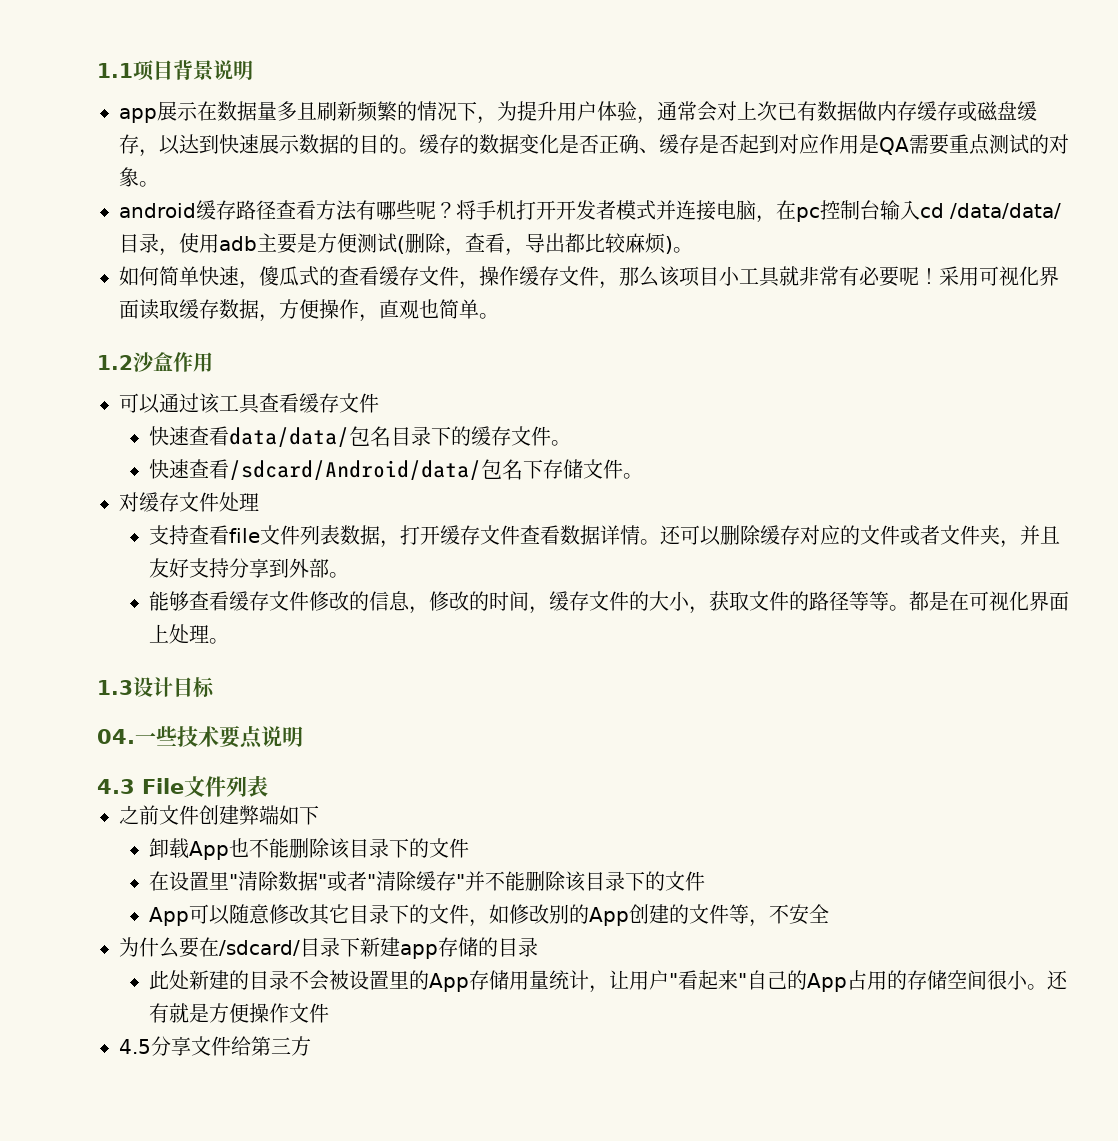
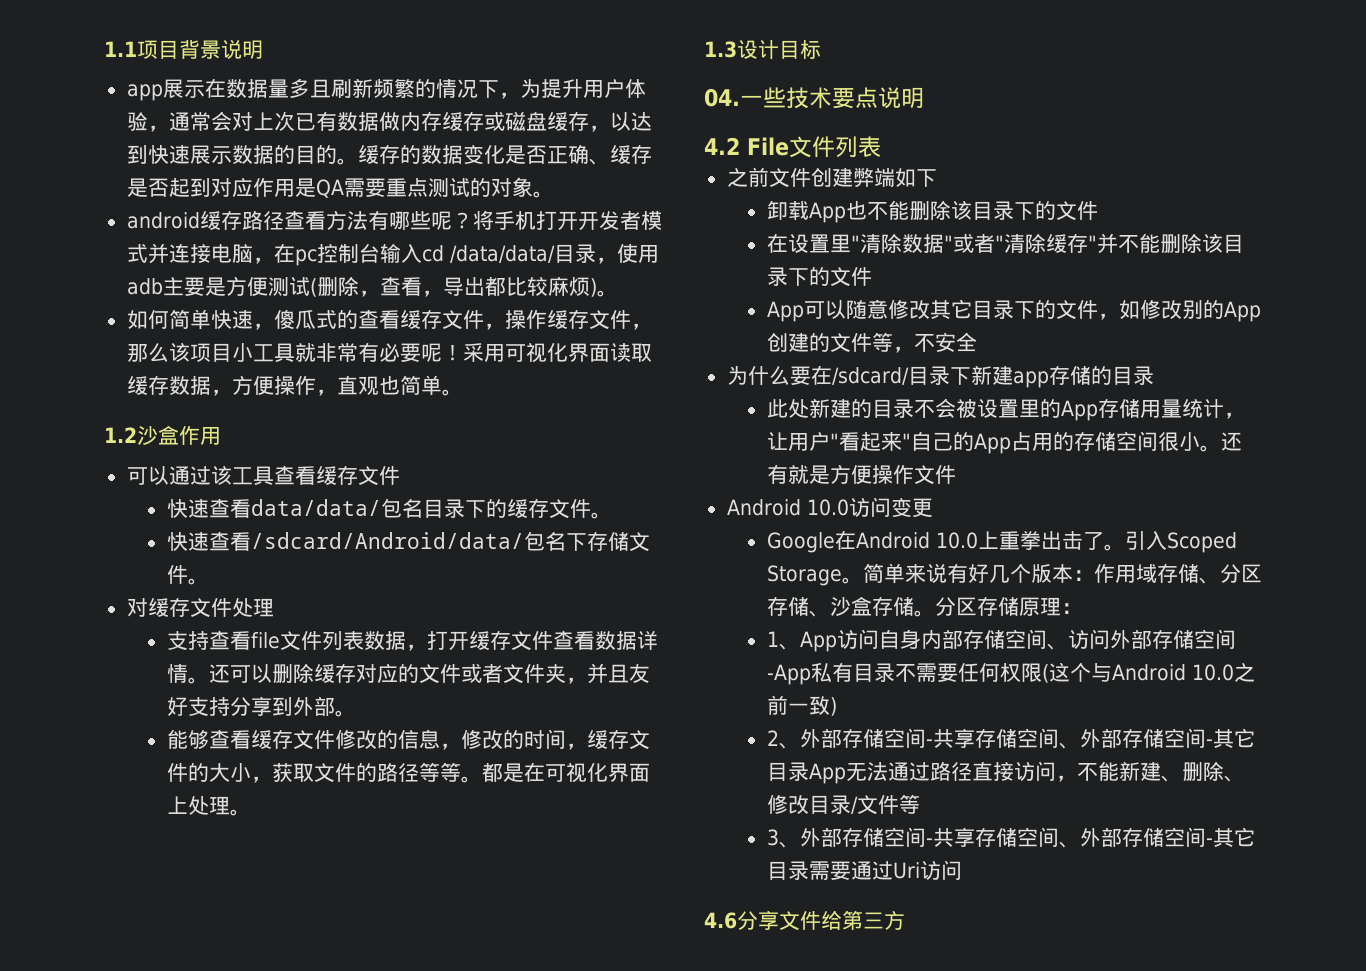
- 4.3 File文件列表
+ 4.2 File文件列表
- 4.5分享文件给第三方
+ Android 10.0访问变更
+ Google在Android 10.0上重拳出击了。引入Scoped Storage。简单来说有好几个版本：作用域存储、分区存储、沙盒存储。分区存储原理：
+ 1、App访问自身内部存储空间、访问外部存储空间-App私有目录不需要任何权限(这个与Android 10.0之前一致)
+ 2、外部存储空间-共享存储空间、外部存储空间-其它目录App无法通过路径直接访问，不能新建、删除、修改目录/文件等
+ 3、外部存储空间-共享存储空间、外部存储空间-其它目录需要通过Uri访问
+ 4.6分享文件给第三方

